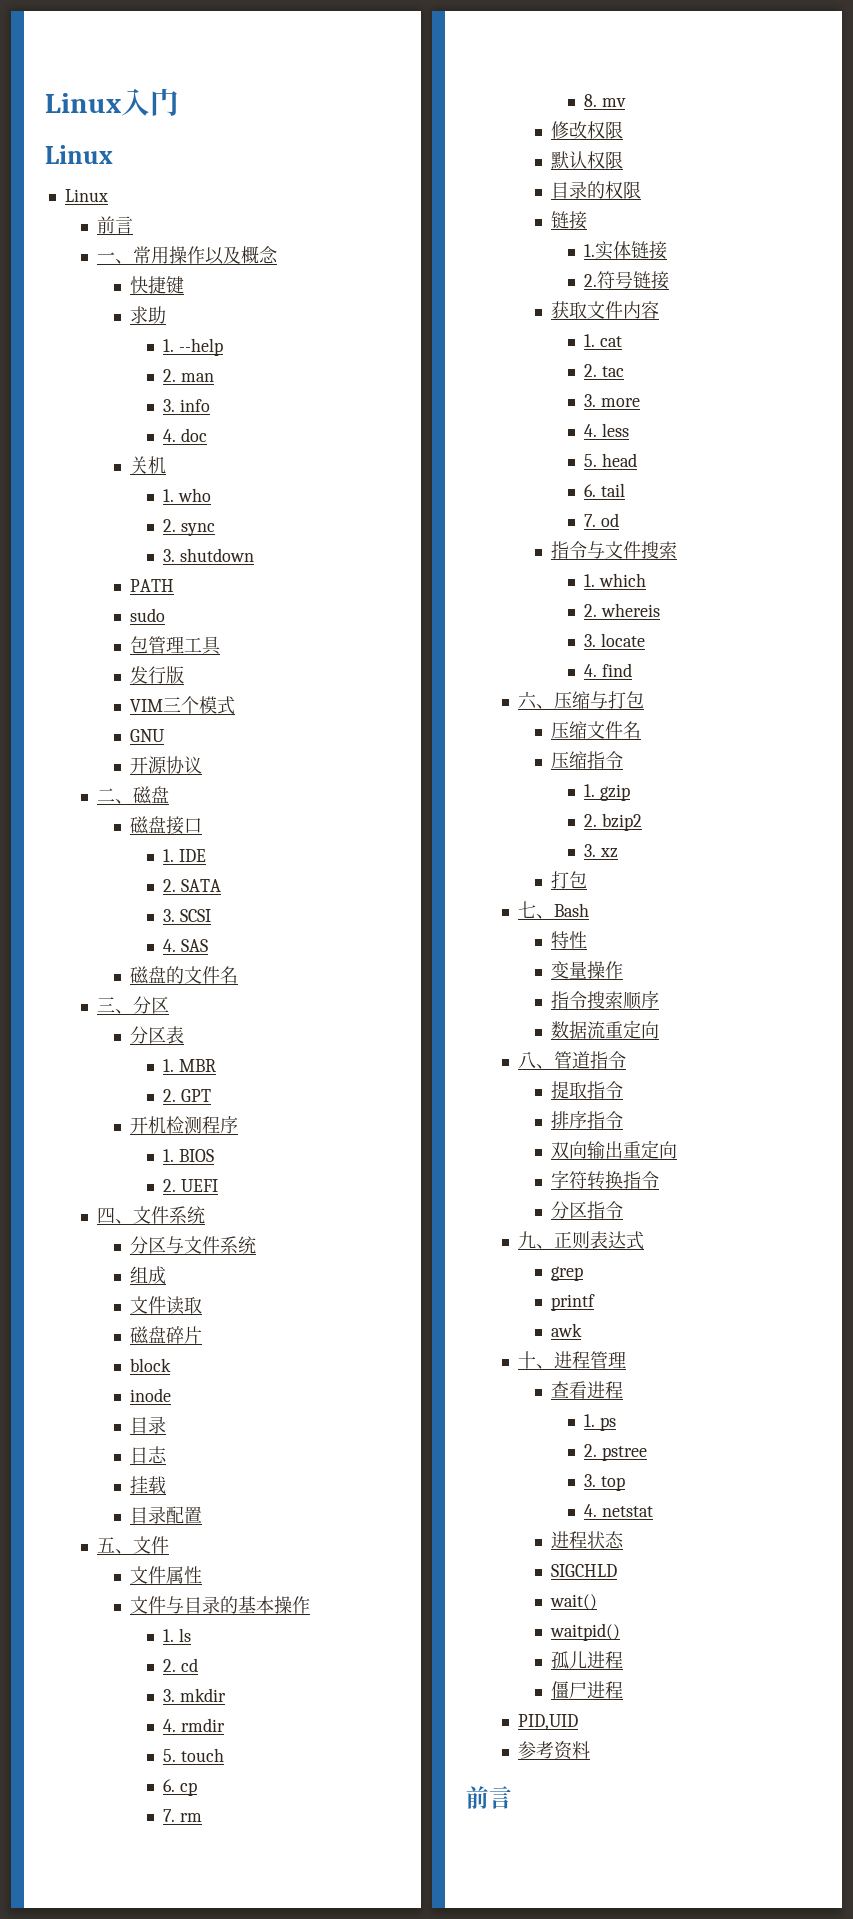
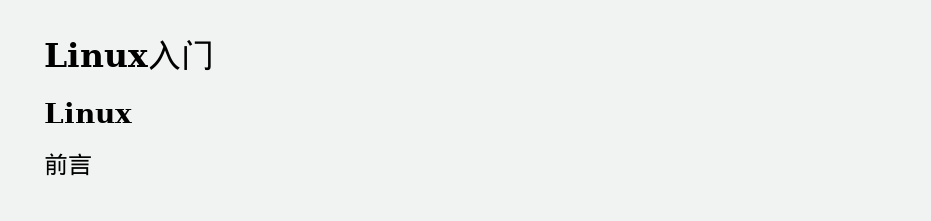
  Linux入门
  Linux
- Linux
- 前言
- 一、常用操作以及概念
- 快捷键
- 求助
- 1. --help
- 2. man
- 3. info
- 4. doc
- 关机
- 1. who
- 2. sync
- 3. shutdown
- PATH
- sudo
- 包管理工具
- 发行版
- VIM三个模式
- GNU
- 开源协议
- 二、磁盘
- 磁盘接口
- 1. IDE
- 2. SATA
- 3. SCSI
- 4. SAS
- 磁盘的文件名
- 三、分区
- 分区表
- 1. MBR
- 2. GPT
- 开机检测程序
- 1. BIOS
- 2. UEFI
- 四、文件系统
- 分区与文件系统
- 组成
- 文件读取
- 磁盘碎片
- block
- inode
- 目录
- 日志
- 挂载
- 目录配置
- 五、文件
- 文件属性
- 文件与目录的基本操作
- 1. ls
- 2. cd
- 3. mkdir
- 4. rmdir
- 5. touch
- 6. cp
- 7. rm
- 8. mv
- 修改权限
- 默认权限
- 目录的权限
- 链接
- 1.实体链接
- 2.符号链接
- 获取文件内容
- 1. cat
- 2. tac
- 3. more
- 4. less
- 5. head
- 6. tail
- 7. od
- 指令与文件搜索
- 1. which
- 2. whereis
- 3. locate
- 4. find
- 六、压缩与打包
- 压缩文件名
- 压缩指令
- 1. gzip
- 2. bzip2
- 3. xz
- 打包
- 七、Bash
- 特性
- 变量操作
- 指令搜索顺序
- 数据流重定向
- 八、管道指令
- 提取指令
- 排序指令
- 双向输出重定向
- 字符转换指令
- 分区指令
- 九、正则表达式
- grep
- printf
- awk
- 十、进程管理
- 查看进程
- 1. ps
- 2. pstree
- 3. top
- 4. netstat
- 进程状态
- SIGCHLD
- wait()
- waitpid()
- 孤儿进程
- 僵尸进程
- PID,UID
- 参考资料

